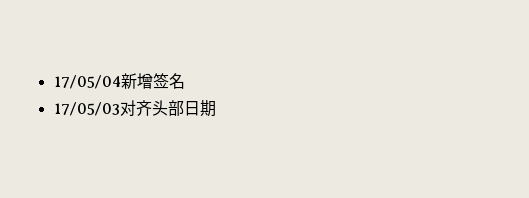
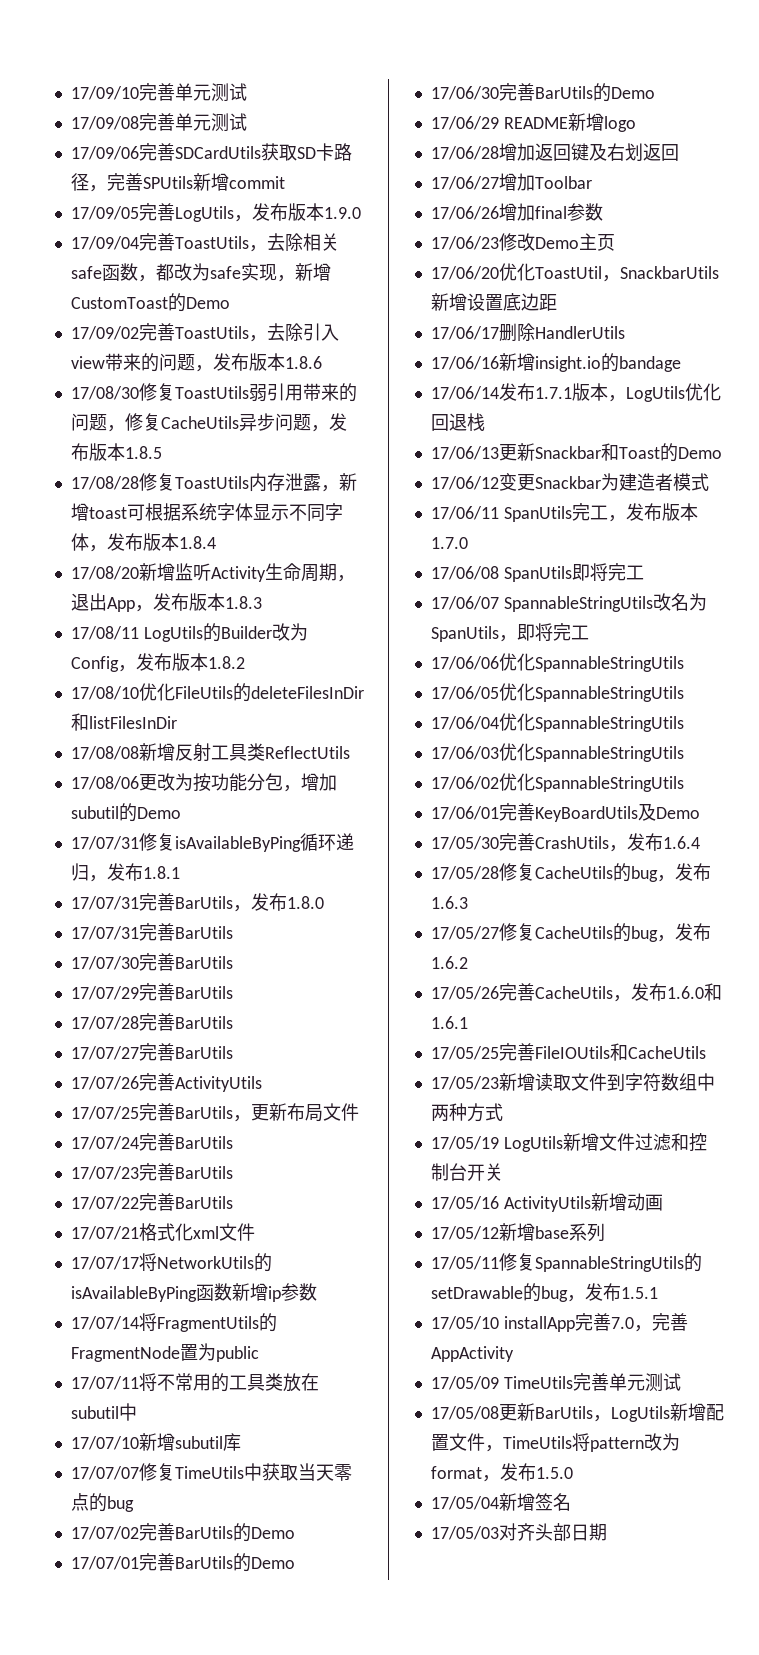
+ 17/09/10完善单元测试
+ 17/09/08完善单元测试
+ 17/09/06完善SDCardUtils获取SD卡路径，完善SPUtils新增commit
+ 17/09/05完善LogUtils，发布版本1.9.0
+ 17/09/04完善ToastUtils，去除相关safe函数，都改为safe实现，新增CustomToast的Demo
+ 17/09/02完善ToastUtils，去除引入view带来的问题，发布版本1.8.6
+ 17/08/30修复ToastUtils弱引用带来的问题，修复CacheUtils异步问题，发布版本1.8.5
+ 17/08/28修复ToastUtils内存泄露，新增toast可根据系统字体显示不同字体，发布版本1.8.4
+ 17/08/20新增监听Activity生命周期，退出App，发布版本1.8.3
+ 17/08/11 LogUtils的Builder改为Config，发布版本1.8.2
+ 17/08/10优化FileUtils的deleteFilesInDir和listFilesInDir
+ 17/08/08新增反射工具类ReflectUtils
+ 17/08/06更改为按功能分包，增加subutil的Demo
+ 17/07/31修复isAvailableByPing循环递归，发布1.8.1
+ 17/07/31完善BarUtils，发布1.8.0
+ 17/07/31完善BarUtils
+ 17/07/30完善BarUtils
+ 17/07/29完善BarUtils
+ 17/07/28完善BarUtils
+ 17/07/27完善BarUtils
+ 17/07/26完善ActivityUtils
+ 17/07/25完善BarUtils，更新布局文件
+ 17/07/24完善BarUtils
+ 17/07/23完善BarUtils
+ 17/07/22完善BarUtils
+ 17/07/21格式化xml文件
+ 17/07/17将NetworkUtils的isAvailableByPing函数新增ip参数
+ 17/07/14将FragmentUtils的FragmentNode置为public
+ 17/07/11将不常用的工具类放在subutil中
+ 17/07/10新增subutil库
+ 17/07/07修复TimeUtils中获取当天零点的bug
+ 17/07/02完善BarUtils的Demo
+ 17/07/01完善BarUtils的Demo
+ 17/06/30完善BarUtils的Demo
+ 17/06/29 README新增logo
+ 17/06/28增加返回键及右划返回
+ 17/06/27增加Toolbar
+ 17/06/26增加final参数
+ 17/06/23修改Demo主页
+ 17/06/20优化ToastUtil，SnackbarUtils新增设置底边距
+ 17/06/17删除HandlerUtils
+ 17/06/16新增insight.io的bandage
+ 17/06/14发布1.7.1版本，LogUtils优化回退栈
+ 17/06/13更新Snackbar和Toast的Demo
+ 17/06/12变更Snackbar为建造者模式
+ 17/06/11 SpanUtils完工，发布版本1.7.0
+ 17/06/08 SpanUtils即将完工
+ 17/06/07 SpannableStringUtils改名为SpanUtils，即将完工
+ 17/06/06优化SpannableStringUtils
+ 17/06/05优化SpannableStringUtils
+ 17/06/04优化SpannableStringUtils
+ 17/06/03优化SpannableStringUtils
+ 17/06/02优化SpannableStringUtils
+ 17/06/01完善KeyBoardUtils及Demo
+ 17/05/30完善CrashUtils，发布1.6.4
+ 17/05/28修复CacheUtils的bug，发布1.6.3
+ 17/05/27修复CacheUtils的bug，发布1.6.2
+ 17/05/26完善CacheUtils，发布1.6.0和1.6.1
+ 17/05/25完善FileIOUtils和CacheUtils
+ 17/05/23新增读取文件到字符数组中两种方式
+ 17/05/19 LogUtils新增文件过滤和控制台开关
+ 17/05/16 ActivityUtils新增动画
+ 17/05/12新增base系列
+ 17/05/11修复SpannableStringUtils的setDrawable的bug，发布1.5.1
+ 17/05/10 installApp完善7.0，完善AppActivity
+ 17/05/09 TimeUtils完善单元测试
+ 17/05/08更新BarUtils，LogUtils新增配置文件，TimeUtils将pattern改为format，发布1.5.0

